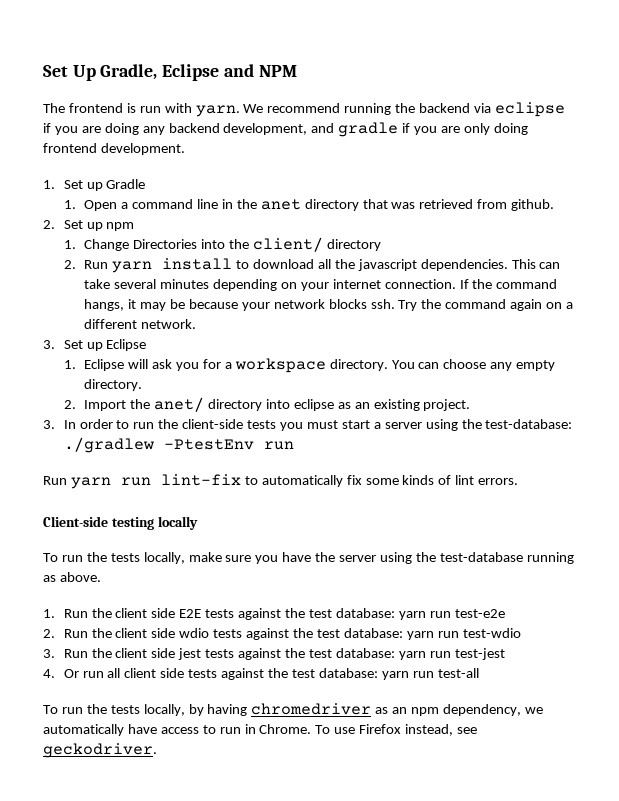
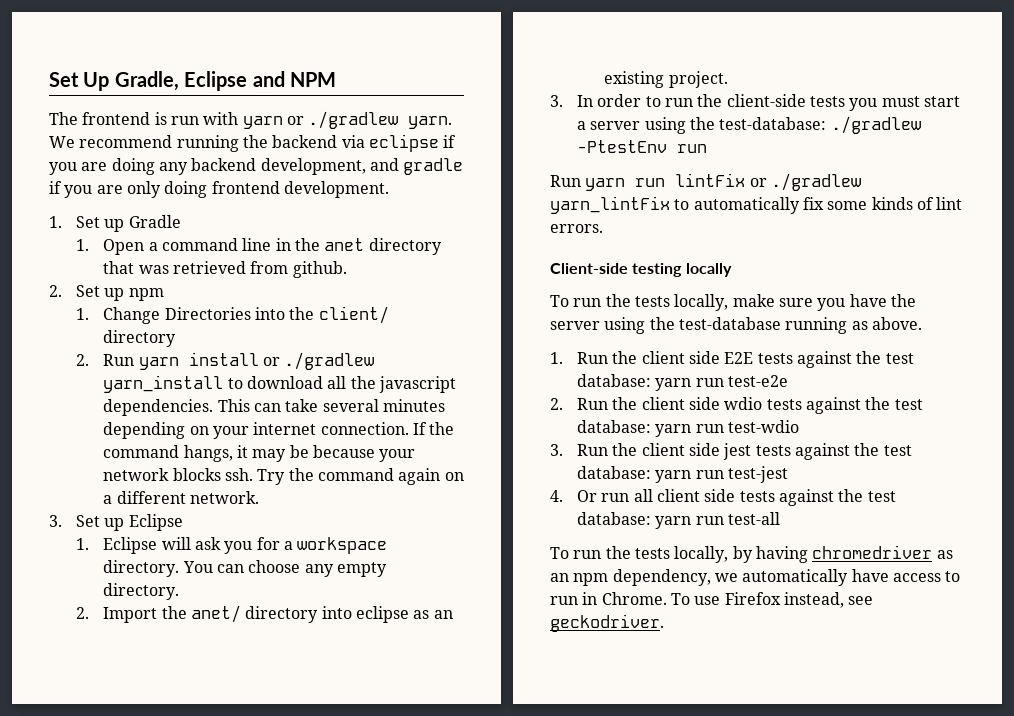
- The frontend is run with yarn.
+ The frontend is run with yarn or ./gradlew yarn.
- 2. Run yarn install to download all the javascript dependencies.
+ 2. Run yarn install or ./gradlew yarn_install to download all the javascript dependencies.
- Run yarn run lint-fix to automatically fix some kinds of lint errors.
+ Run yarn run lintFix or ./gradlew yarn_lintFix to automatically fix some kinds of lint errors.

